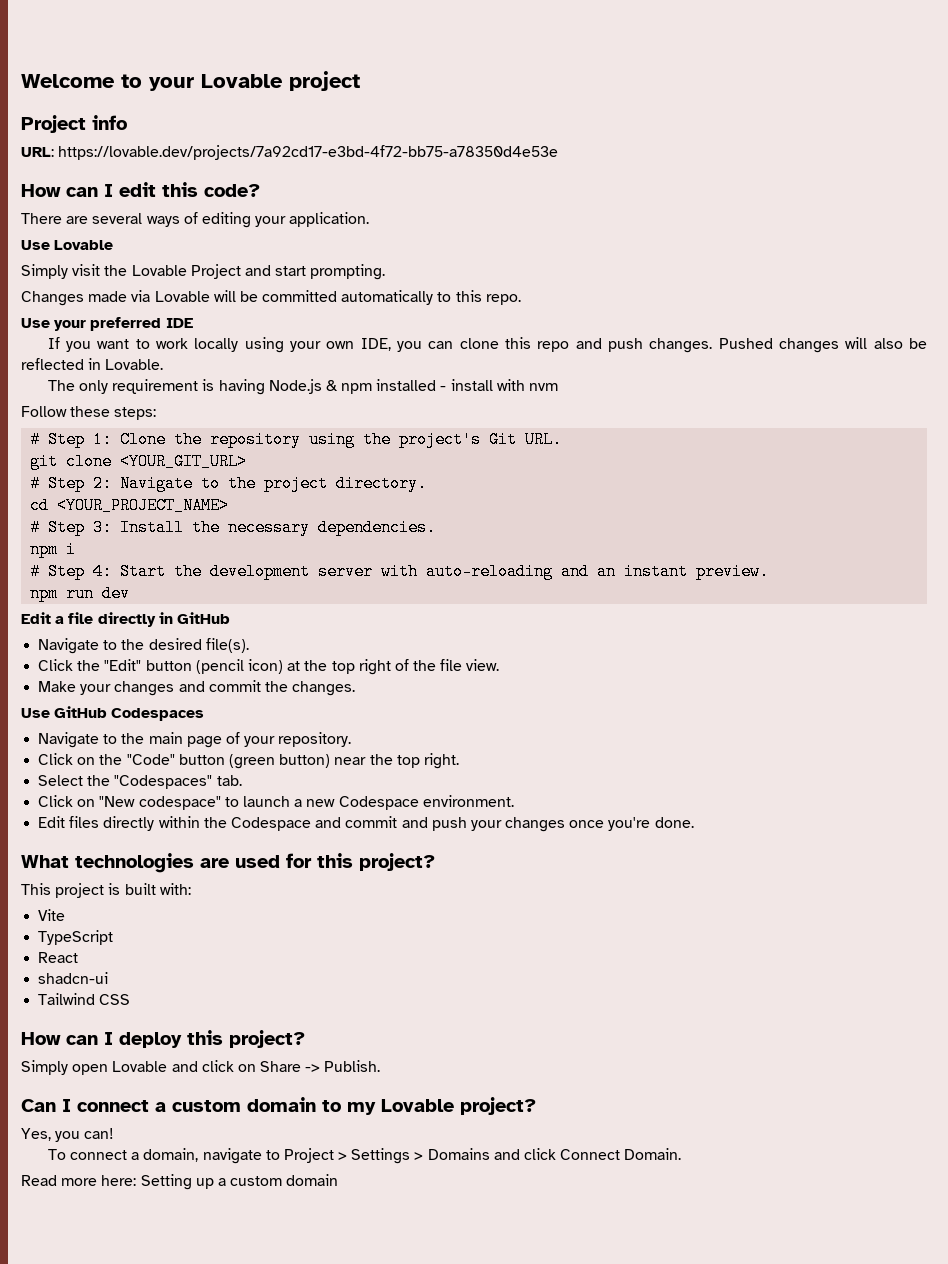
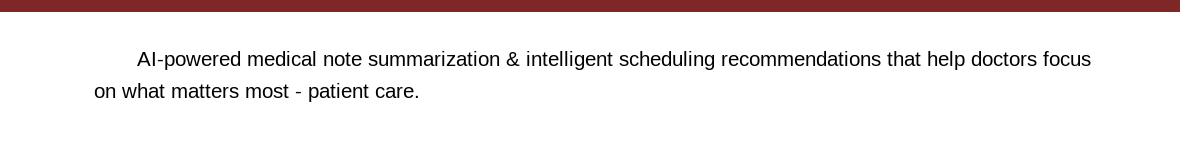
- Welcome to your Lovable project
- Project info
- URL: https://lovable.dev/projects/7a92cd17-e3bd-4f72-bb75-a78350d4e53e
- How can I edit this code?
- There are several ways of editing your application.
- Use Lovable
- Simply visit the Lovable Project and start prompting.
- Changes made via Lovable will be committed automatically to this repo.
- Use your preferred IDE
- If you want to work locally using your own IDE, you can clone this repo and push changes. Pushed changes will also be reflected in Lovable.
- The only requirement is having Node.js & npm installed - install with nvm
- Follow these steps:
- # Step 1: Clone the repository using the project's Git URL.
- git clone <YOUR_GIT_URL>
- # Step 2: Navigate to the project directory.
- cd <YOUR_PROJECT_NAME>
- # Step 3: Install the necessary dependencies.
- npm i
- # Step 4: Start the development server with auto-reloading and an instant preview.
- npm run dev
- Edit a file directly in GitHub
- Navigate to the desired file(s).
- Click the "Edit" button (pencil icon) at the top right of the file view.
- Make your changes and commit the changes.
- Use GitHub Codespaces
- Navigate to the main page of your repository.
- Click on the "Code" button (green button) near the top right.
- Select the "Codespaces" tab.
- Click on "New codespace" to launch a new Codespace environment.
- Edit files directly within the Codespace and commit and push your changes once you're done.
- What technologies are used for this project?
- This project is built with:
- Vite
- TypeScript
- React
- shadcn-ui
- Tailwind CSS
- How can I deploy this project?
- Simply open Lovable and click on Share -> Publish.
- Can I connect a custom domain to my Lovable project?
- Yes, you can!
- To connect a domain, navigate to Project > Settings > Domains and click Connect Domain.
- Read more here: Setting up a custom domain
+ AI-powered medical note summarization & intelligent scheduling recommendations that help doctors focus on what matters most - patient care.

